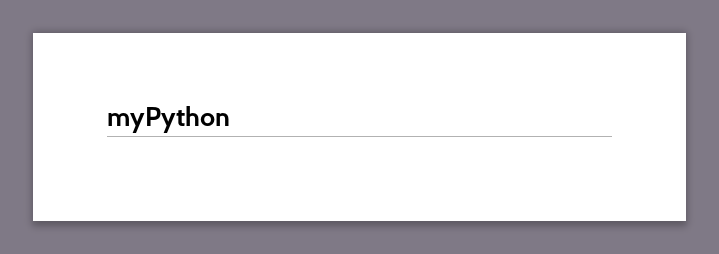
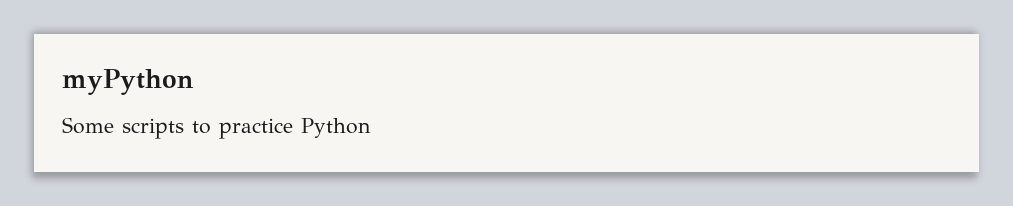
+ Some scripts to practice Python

